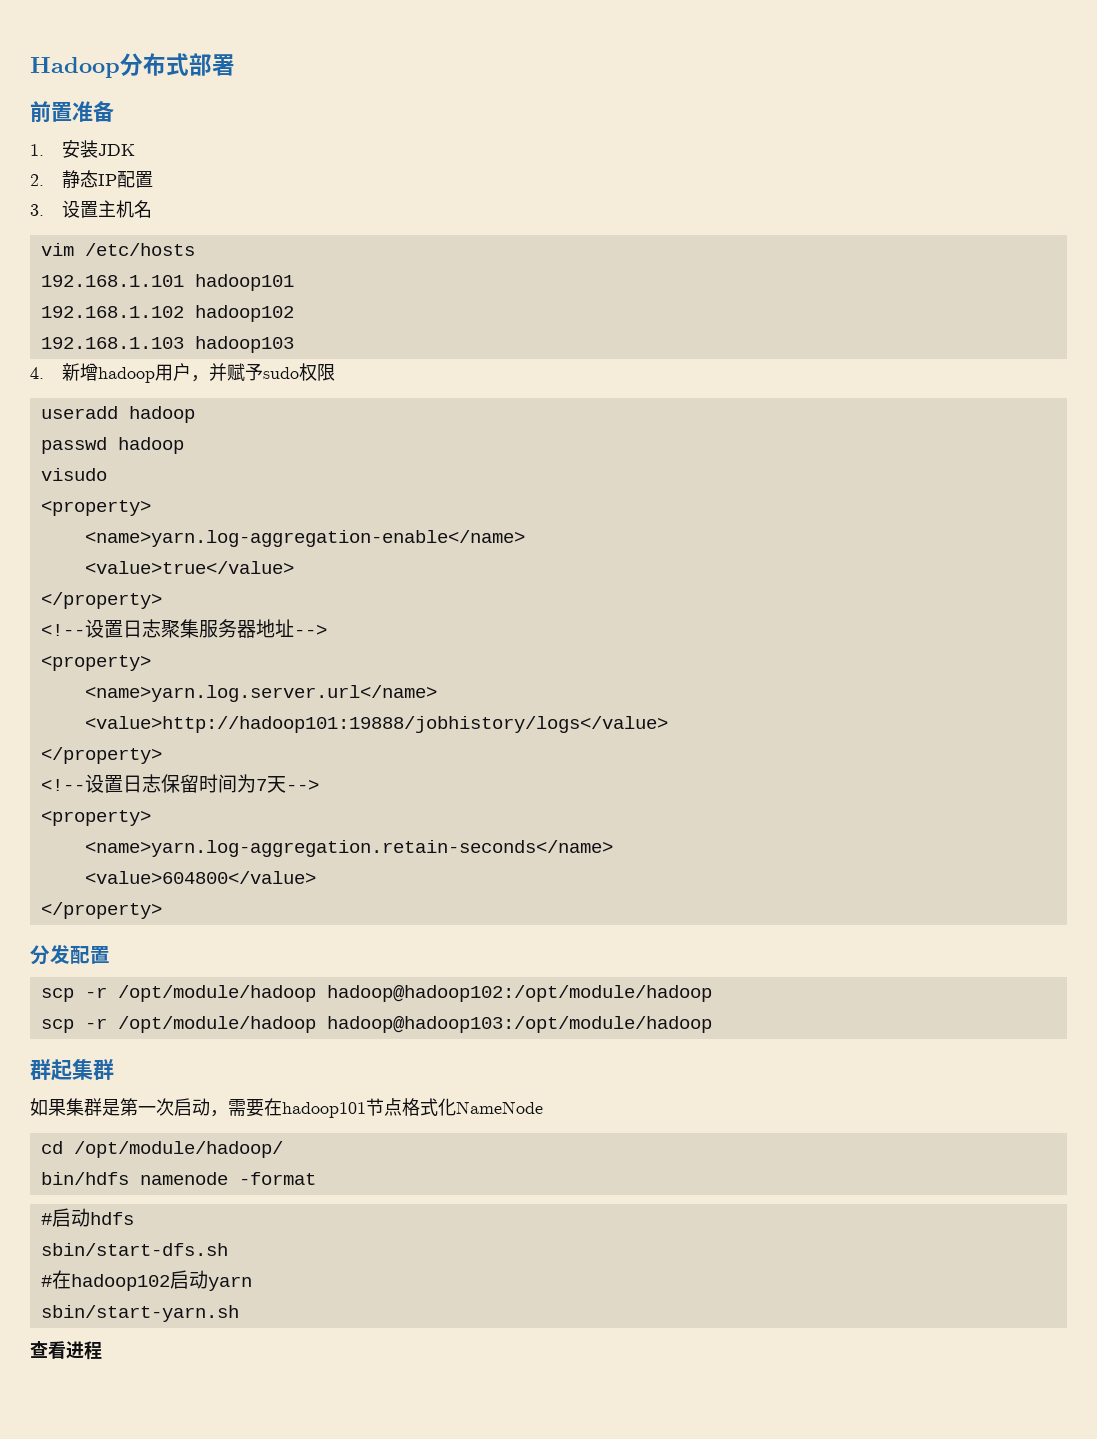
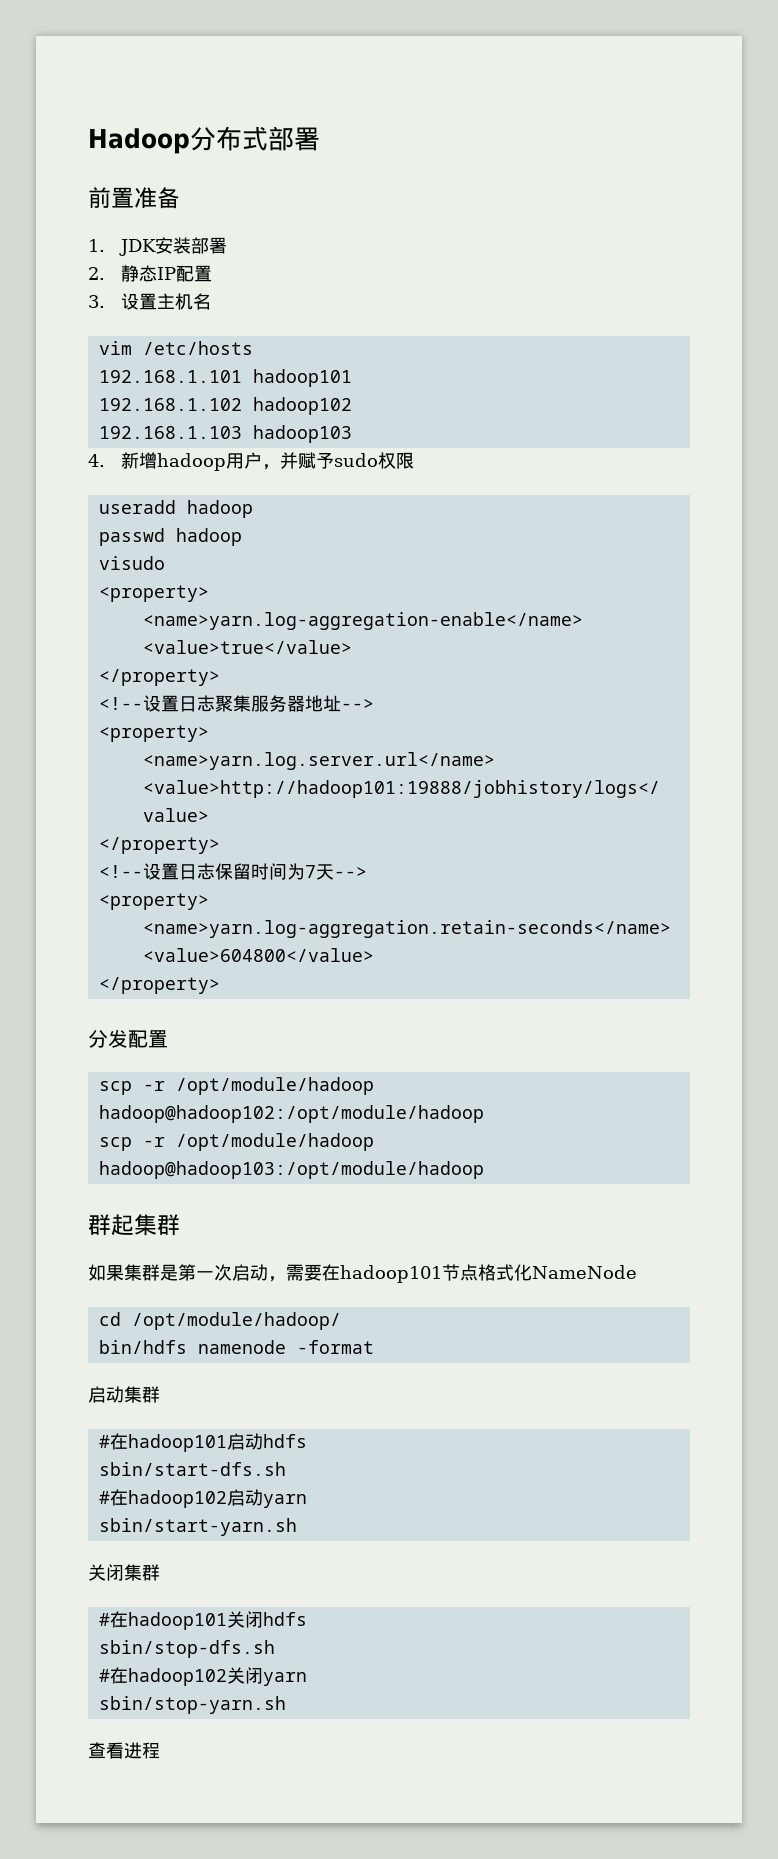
- 1.安装JDK
+ 1. JDK安装部署
- #启动hdfs
+ 启动集群
+ #在hadoop101启动hdfs
+ 关闭集群
+ #在hadoop101关闭hdfs
+ sbin/stop-dfs.sh
+ #在hadoop102关闭yarn
+ sbin/stop-yarn.sh

